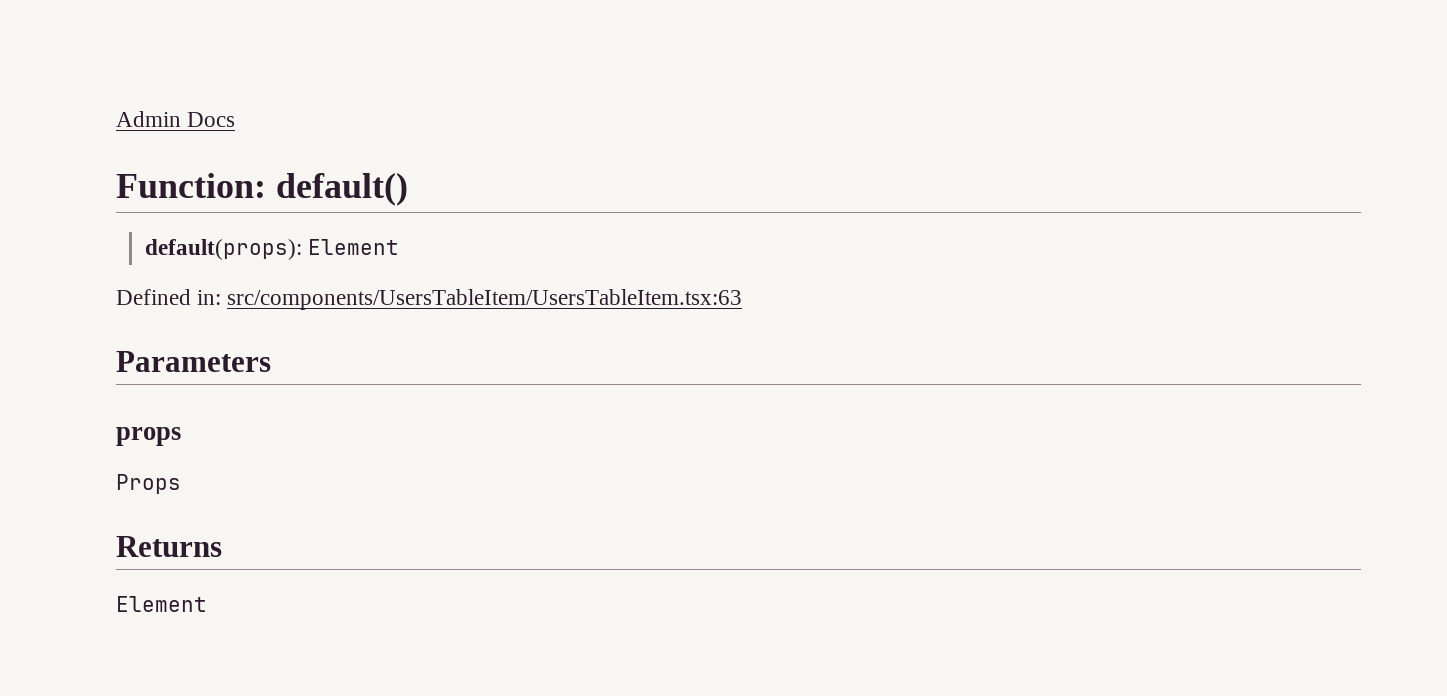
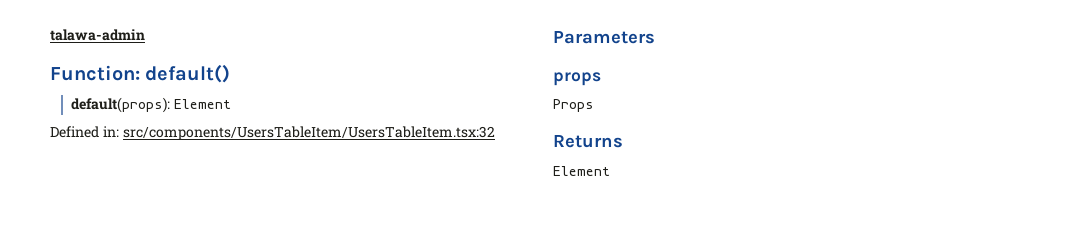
- Admin Docs
+ talawa-admin
- Defined in: src/components/UsersTableItem/UsersTableItem.tsx:63
+ Defined in: src/components/UsersTableItem/UsersTableItem.tsx:32

